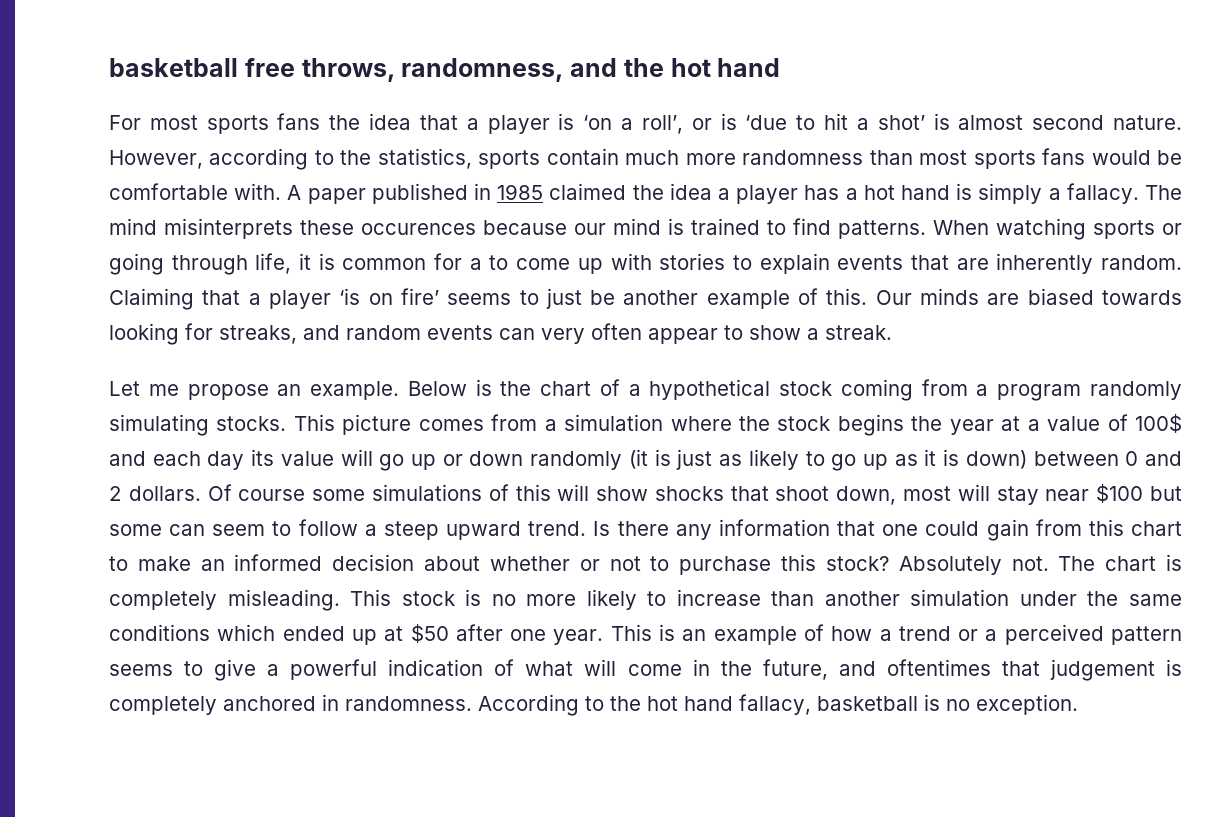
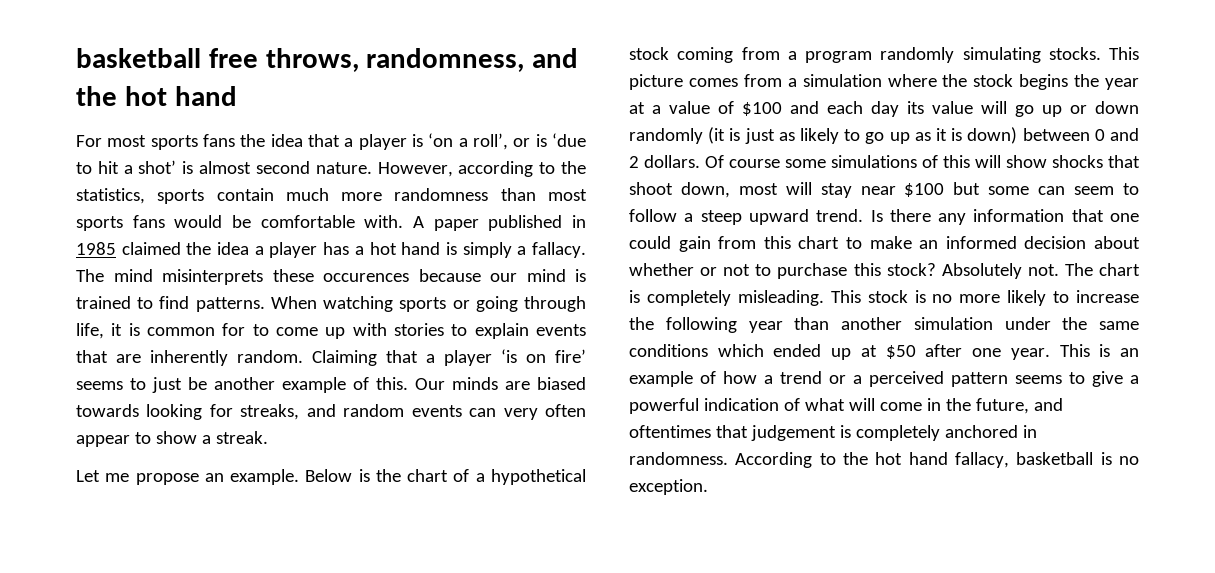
- When watching sports or going through life, it is common for a to come up with stories to explain events that are inherently random.
+ When watching sports or going through life, it is common for to come up with stories to explain events that are inherently random.
- This picture comes from a simulation where the stock begins the year at a value of 100$ and each day its value will go up or down randomly (it is just as likely to go up as it is down) between 0 and 2 dollars.
+ This picture comes from a simulation where the stock begins the year at a value of $100 and each day its value will go up or down randomly (it is just as likely to go up as it is down) between 0 and 2 dollars.
- This stock is no more likely to increase than another simulation under the same conditions which ended up at $50 after one year.
+ This stock is no more likely to increase the following year than another simulation under the same conditions which ended up at $50 after one year.

